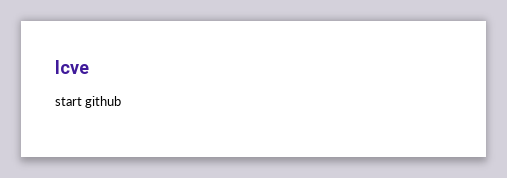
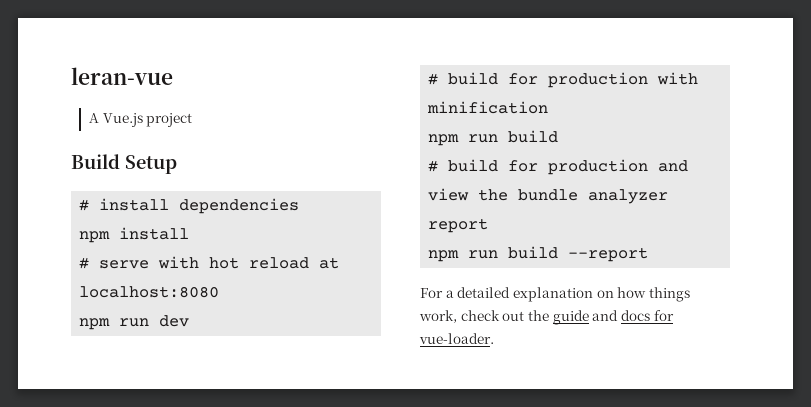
- lcve
- start github
+ leran-vue
+ A Vue.js project
+ Build Setup
+ # install dependencies
+ npm install
+ # serve with hot reload at localhost:8080
+ npm run dev
+ # build for production with minification
+ npm run build
+ # build for production and view the bundle analyzer report
+ npm run build --report
+ For a detailed explanation on how things work, check out the guide and docs for vue-loader.

